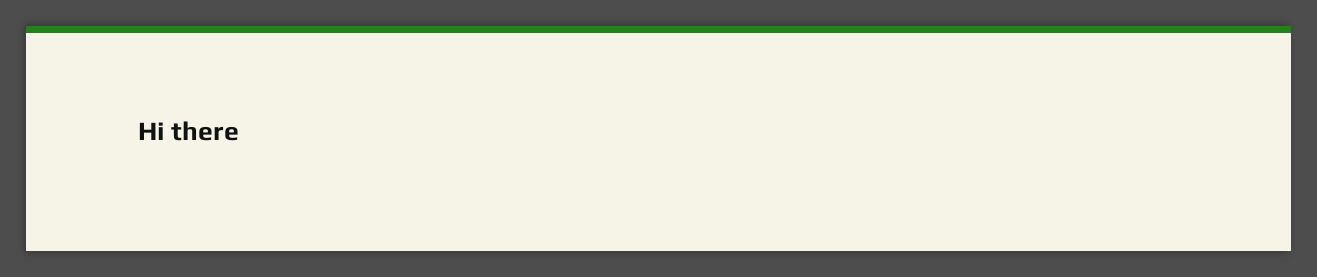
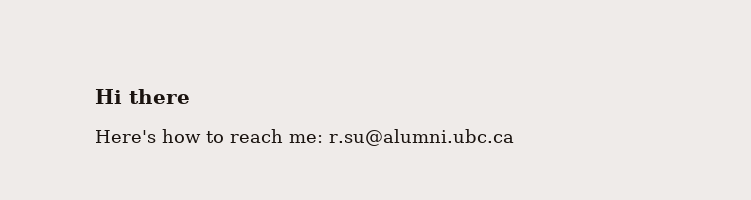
+ Here's how to reach me: r.su@alumni.ubc.ca

